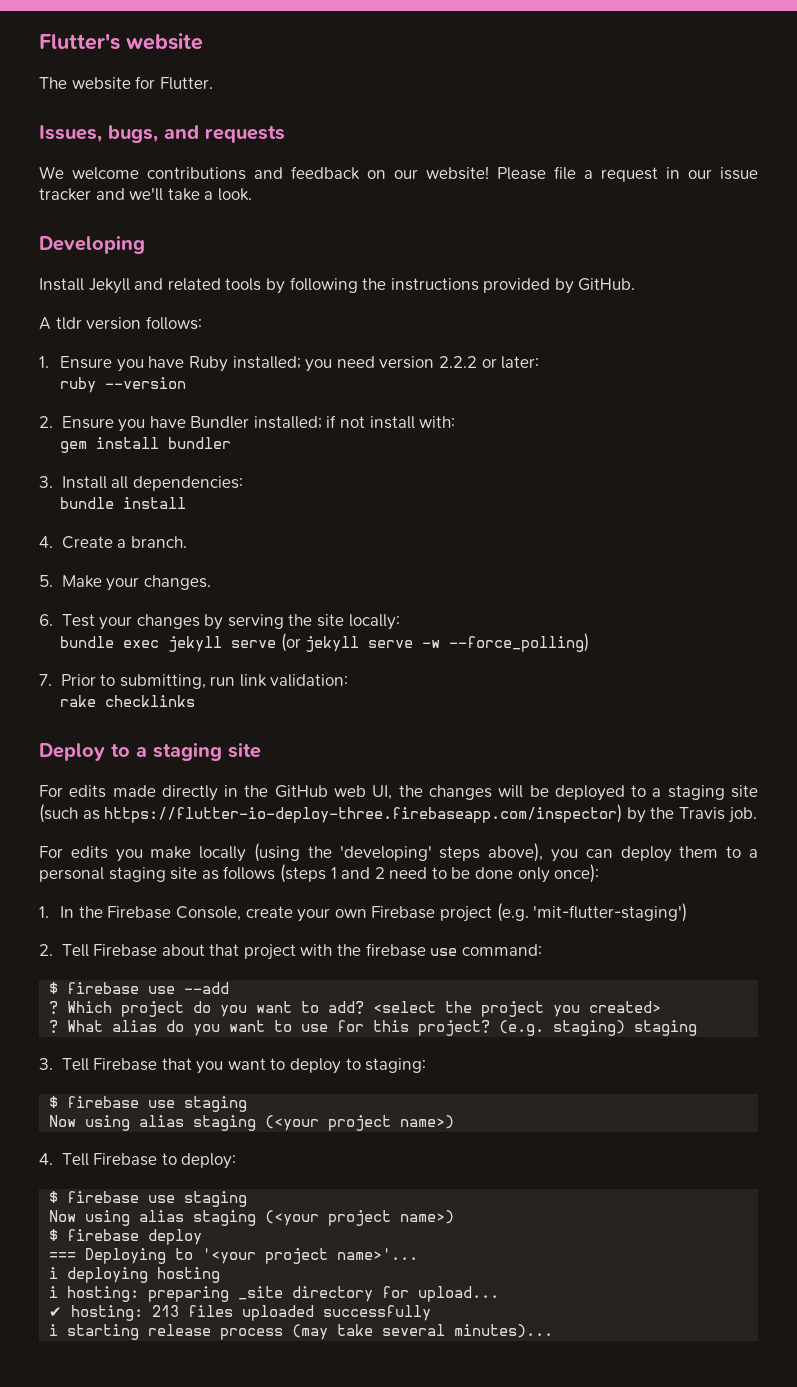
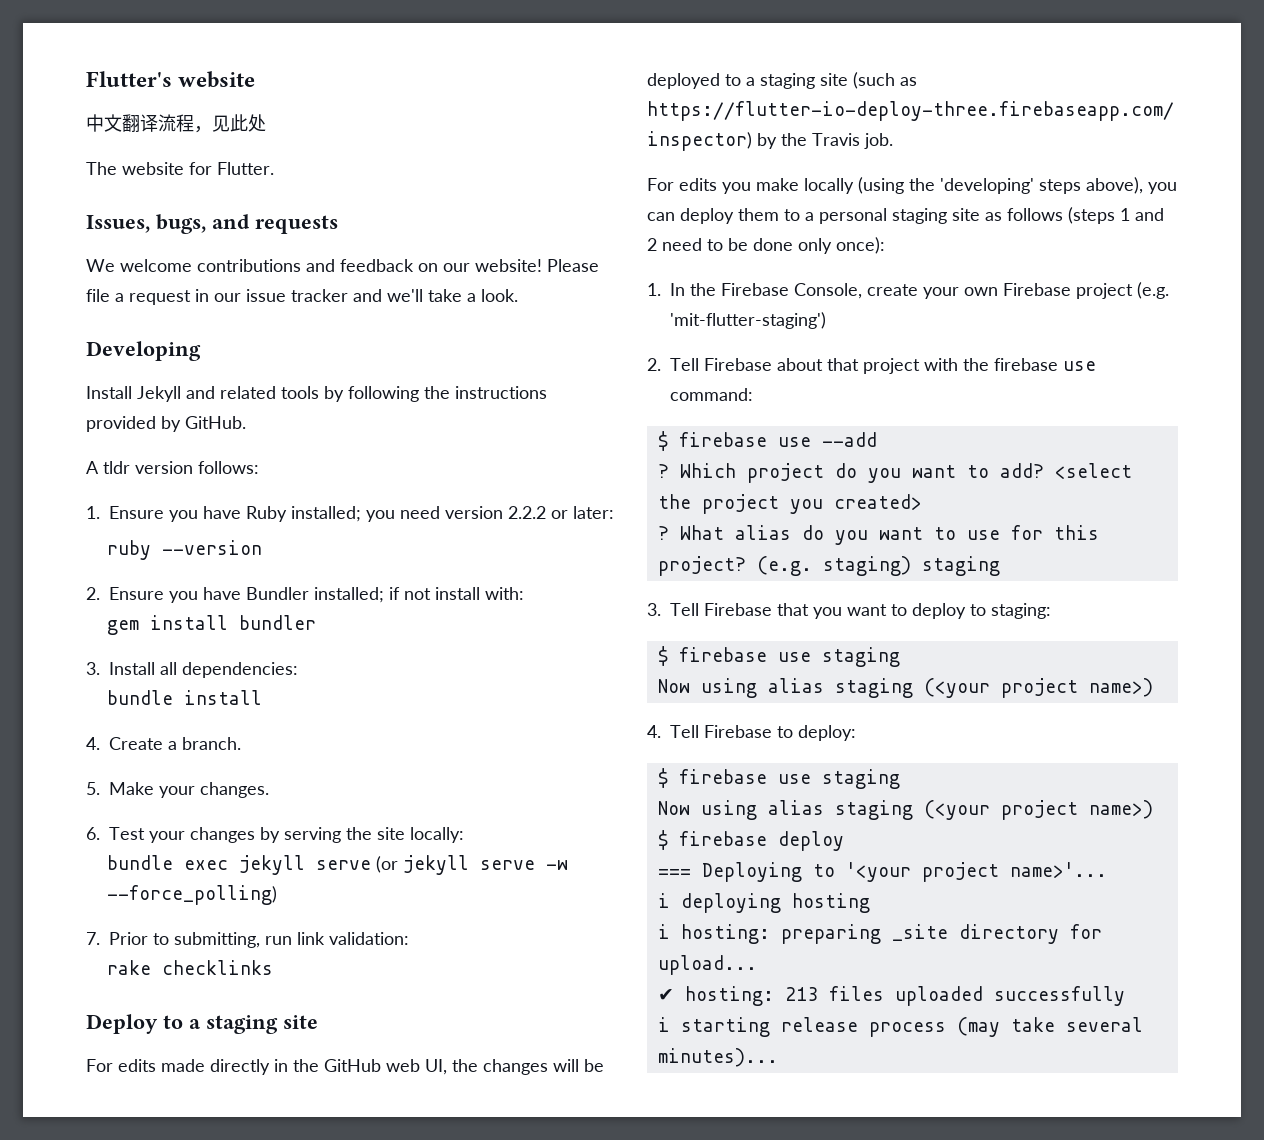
+ 中文翻译流程，见此处

